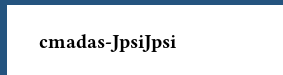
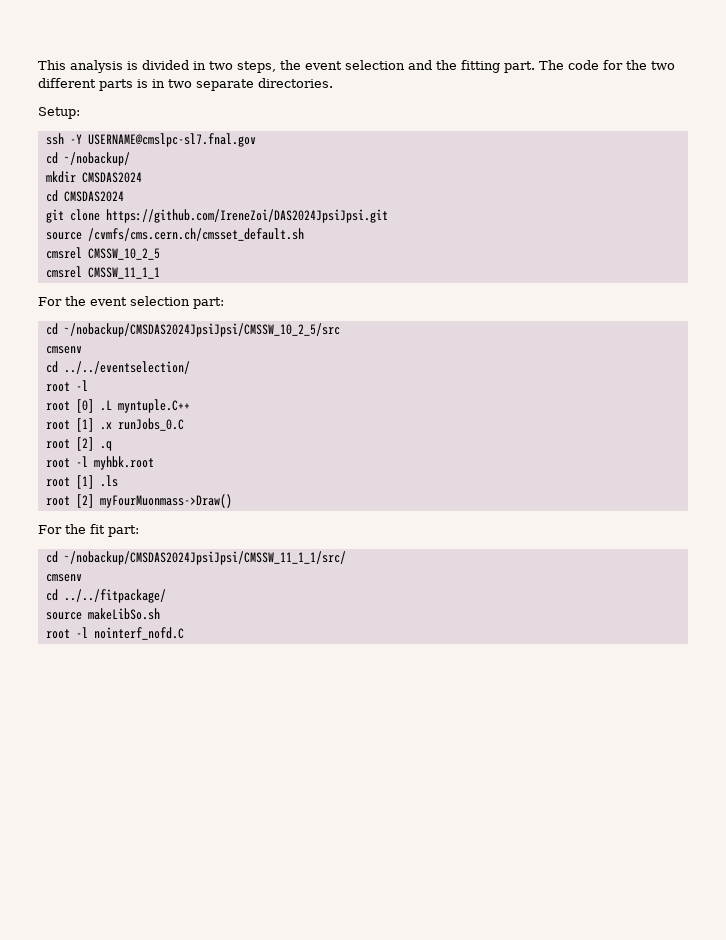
- cmadas-JpsiJpsi
+ This analysis is divided in two steps, the event selection and the fitting part. The code for the two different parts is in two separate directories.
+ Setup:
+ ssh -Y USERNAME@cmslpc-sl7.fnal.gov
+ cd ~/nobackup/
+ mkdir CMSDAS2024
+ cd CMSDAS2024
+ git clone https://github.com/IreneZoi/DAS2024JpsiJpsi.git
+ source /cvmfs/cms.cern.ch/cmsset_default.sh
+ cmsrel CMSSW_10_2_5
+ cmsrel CMSSW_11_1_1
+ For the event selection part:
+ cd ~/nobackup/CMSDAS2024JpsiJpsi/CMSSW_10_2_5/src
+ cmsenv
+ cd ../../eventselection/
+ root -l
+ root [0] .L myntuple.C++
+ root [1] .x runJobs_0.C
+ root [2] .q
+ root -l myhbk.root
+ root [1] .ls
+ root [2] myFourMuonmass->Draw()
+ For the fit part:
+ cd ~/nobackup/CMSDAS2024JpsiJpsi/CMSSW_11_1_1/src/
+ cmsenv
+ cd ../../fitpackage/
+ source makeLibSo.sh
+ root -l nointerf_nofd.C

